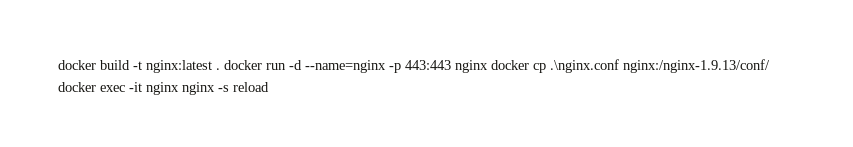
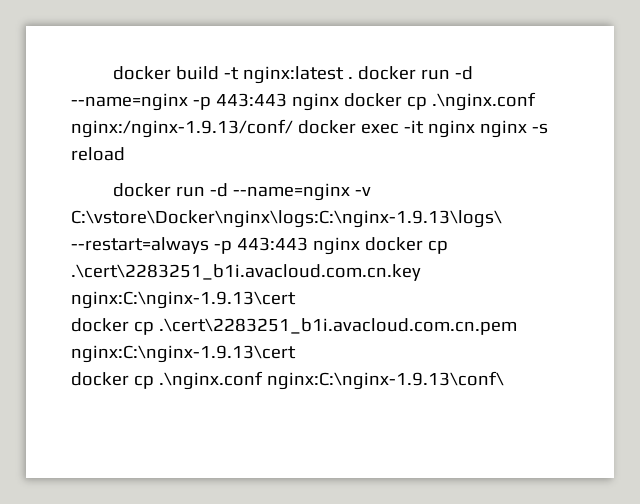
+ docker run -d --name=nginx -v C:\vstore\Docker\nginx\logs:C:\nginx-1.9.13\logs\ --restart=always -p 443:443 nginx docker cp .\cert\2283251_b1i.avacloud.com.cn.key nginx:C:\nginx-1.9.13\cert
+ docker cp .\cert\2283251_b1i.avacloud.com.cn.pem nginx:C:\nginx-1.9.13\cert
+ docker cp .\nginx.conf nginx:C:\nginx-1.9.13\conf\

